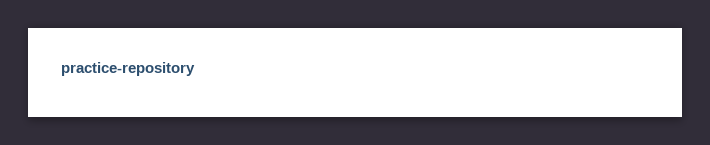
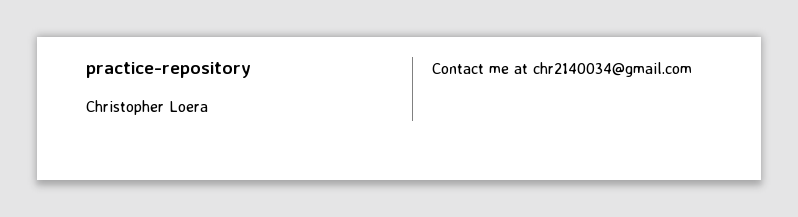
+ Christopher Loera
+ Contact me at chr2140034@gmail.com

